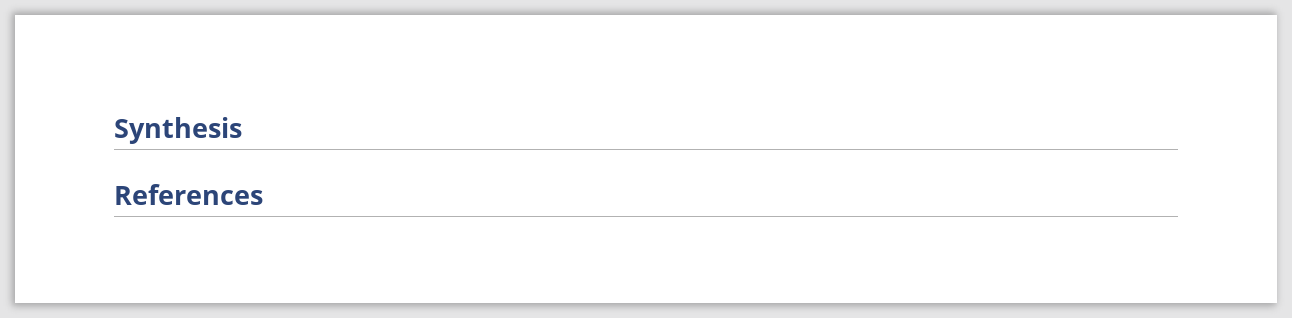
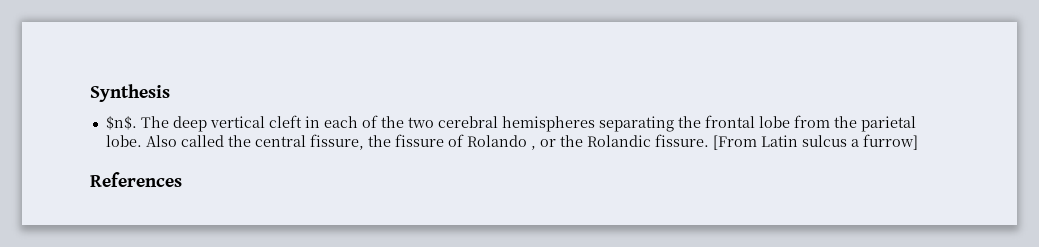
+ $n$. The deep vertical cleft in each of the two cerebral hemispheres separating the frontal lobe from the parietal lobe. Also called the central fissure, the fissure of Rolando , or the Rolandic fissure. [From Latin sulcus a furrow]

